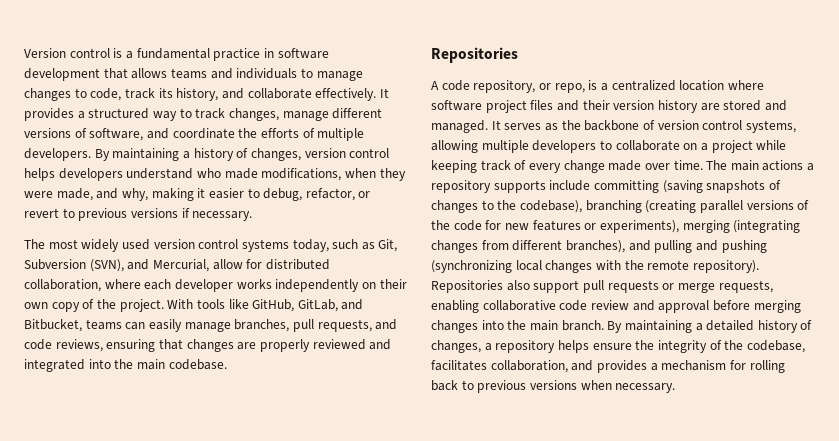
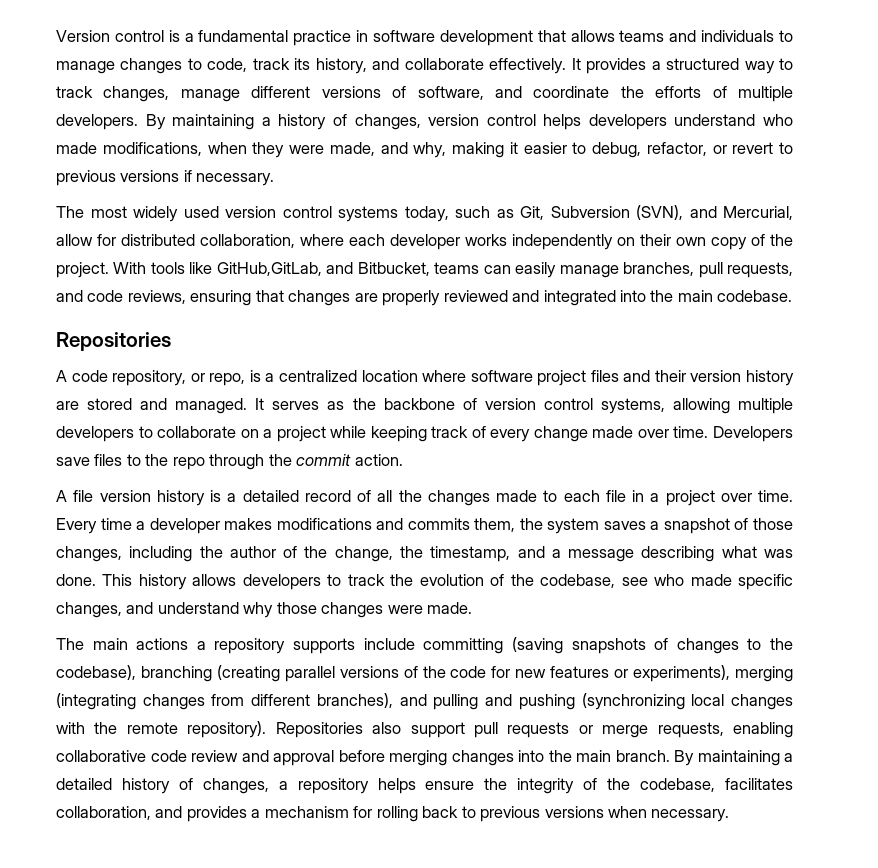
- With tools like GitHub, GitLab, and Bitbucket, teams can easily manage branches, pull requests, and code reviews, ensuring that changes are properly reviewed and integrated into the main codebase.
+ With tools like GitHub,GitLab, and Bitbucket, teams can easily manage branches, pull requests, and code reviews, ensuring that changes are properly reviewed and integrated into the main codebase.
- It serves as the backbone of version control systems, allowing multiple developers to collaborate on a project while keeping track of every change made over time. The main actions a repository supports include committing (saving snapshots of changes to the codebase), branching (creating parallel versions of the code for new features or experiments), merging (integrating changes from different branches), and pulling and pushing (synchronizing local changes with the remote repository).
+ It serves as the backbone of version control systems, allowing multiple developers to collaborate on a project while keeping track of every change made over time. Developers save files to the repo through the commit action.
+ A file version history is a detailed record of all the changes made to each file in a project over time. Every time a developer makes modifications and commits them, the system saves a snapshot of those changes, including the author of the change, the timestamp, and a message describing what was done. This history allows developers to track the evolution of the codebase, see who made specific changes, and understand why those changes were made.
+ The main actions a repository supports include committing (saving snapshots of changes to the codebase), branching (creating parallel versions of the code for new features or experiments), merging (integrating changes from different branches), and pulling and pushing (synchronizing local changes with the remote repository).

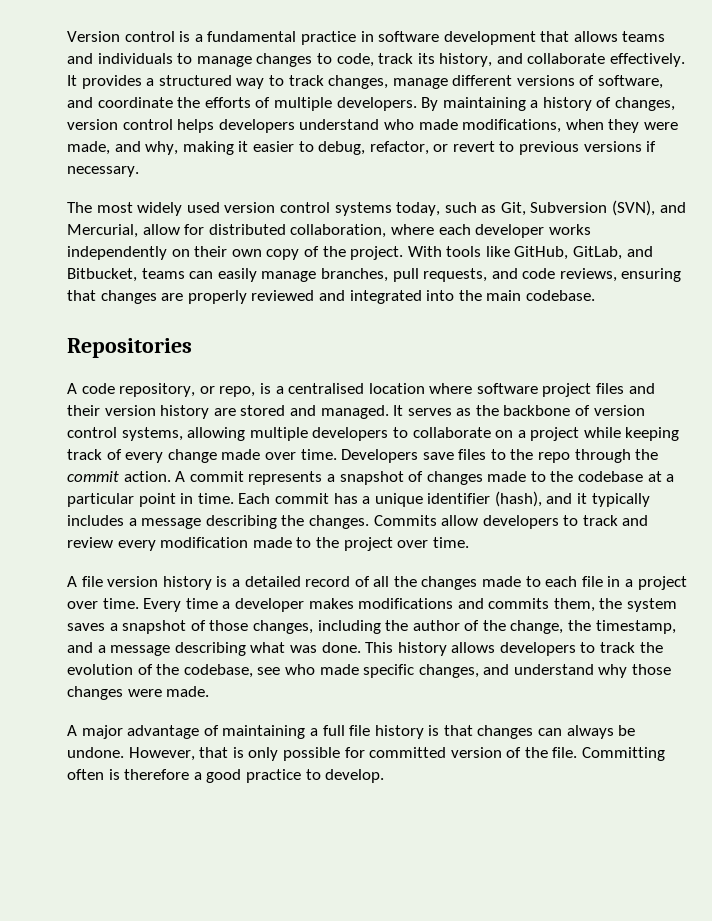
- With tools like GitHub,GitLab, and Bitbucket, teams can easily manage branches, pull requests, and code reviews, ensuring that changes are properly reviewed and integrated into the main codebase.
+ With tools like GitHub, GitLab, and Bitbucket, teams can easily manage branches, pull requests, and code reviews, ensuring that changes are properly reviewed and integrated into the main codebase.
- A code repository, or repo, is a centralized location where software project files and their version history are stored and managed.
+ A code repository, or repo, is a centralised location where software project files and their version history are stored and managed.
+ A commit represents a snapshot of changes made to the codebase at a particular point in time. Each commit has a unique identifier (hash), and it typically includes a message describing the changes. Commits allow developers to track and review every modification made to the project over time.
- The main actions a repository supports include committing (saving snapshots of changes to the codebase), branching (creating parallel versions of the code for new features or experiments), merging (integrating changes from different branches), and pulling and pushing (synchronizing local changes with the remote repository). Repositories also support pull requests or merge requests, enabling collaborative code review and approval before merging changes into the main branch. By maintaining a detailed history of changes, a repository helps ensure the integrity of the codebase, facilitates collaboration, and provides a mechanism for rolling back to previous versions when necessary.
+ A major advantage of maintaining a full file history is that changes can always be undone. However, that is only possible for committed version of the file. Committing often is therefore a good practice to develop.

